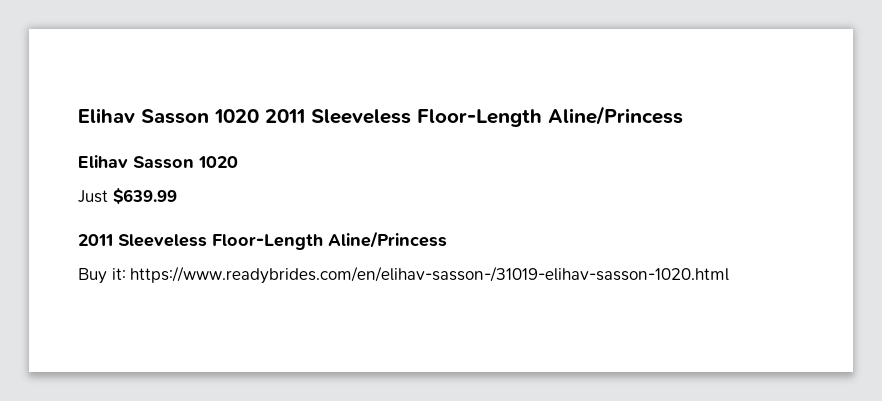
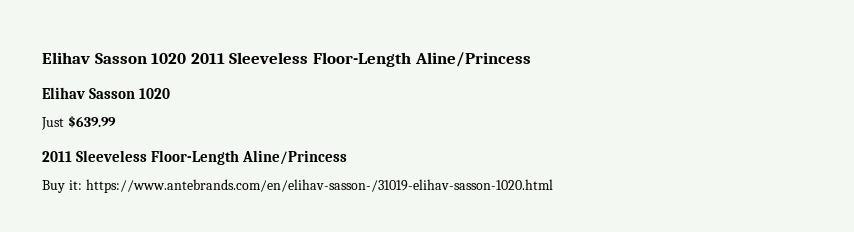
- Buy it: https://www.readybrides.com/en/elihav-sasson-/31019-elihav-sasson-1020.html
+ Buy it: https://www.antebrands.com/en/elihav-sasson-/31019-elihav-sasson-1020.html

